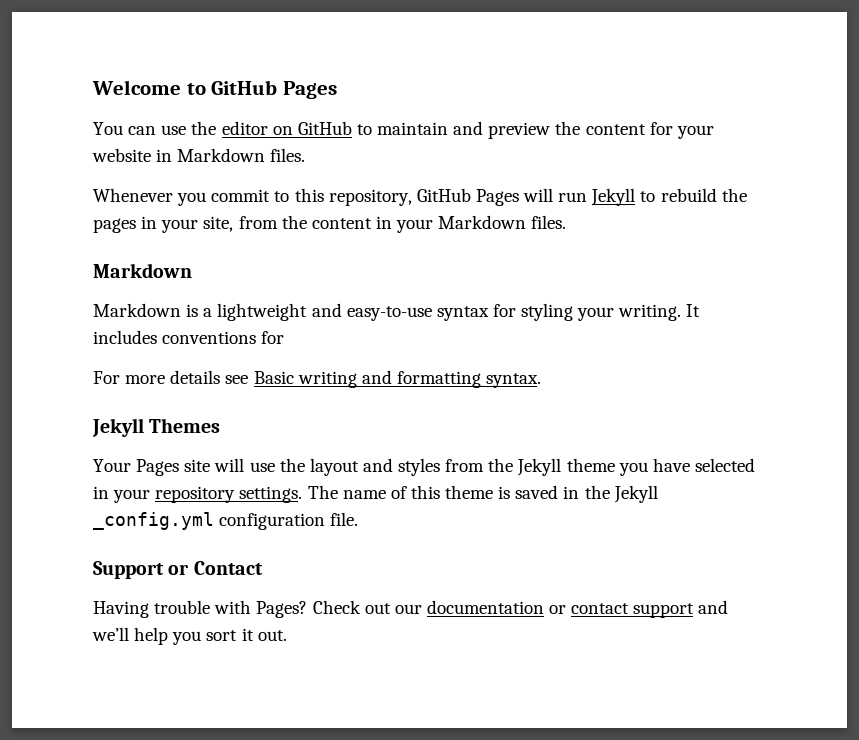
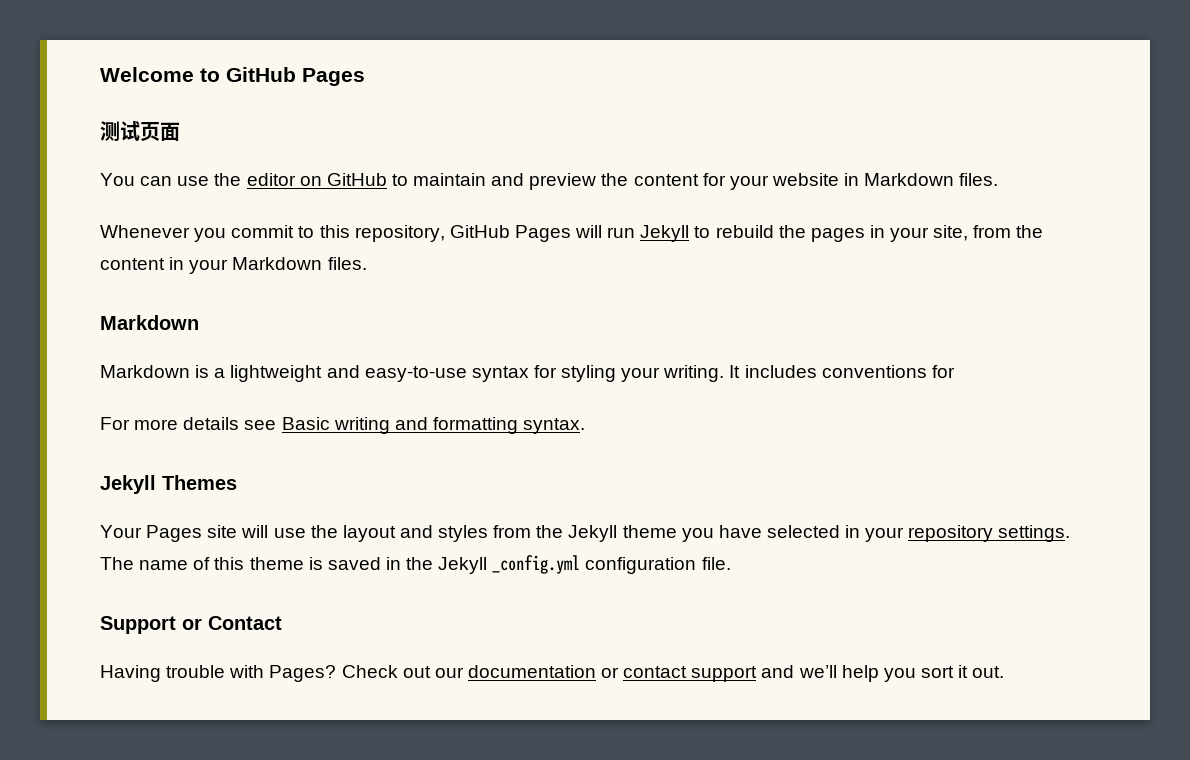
+ 测试页面

